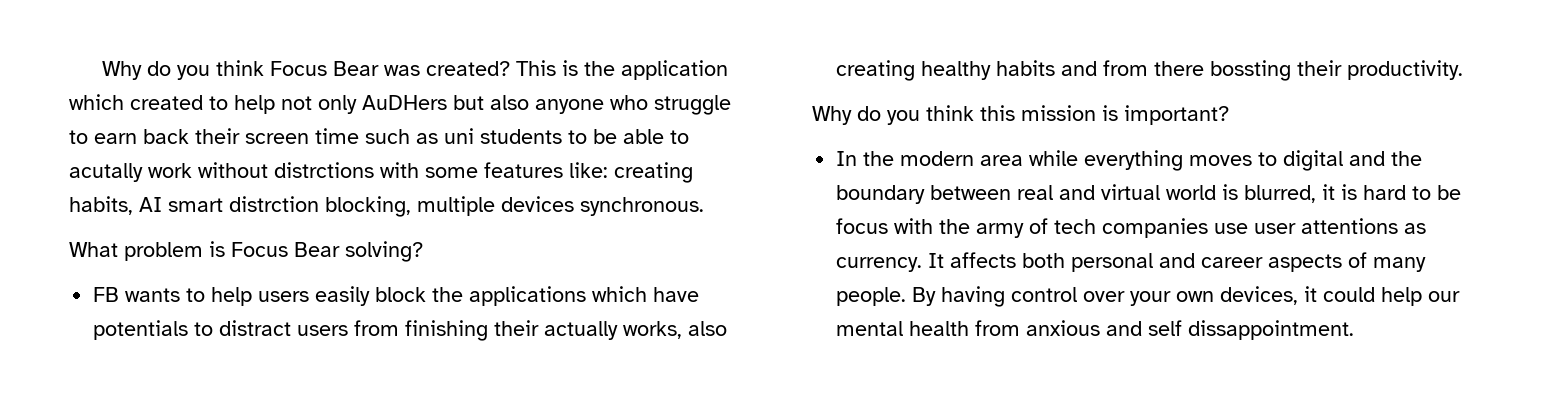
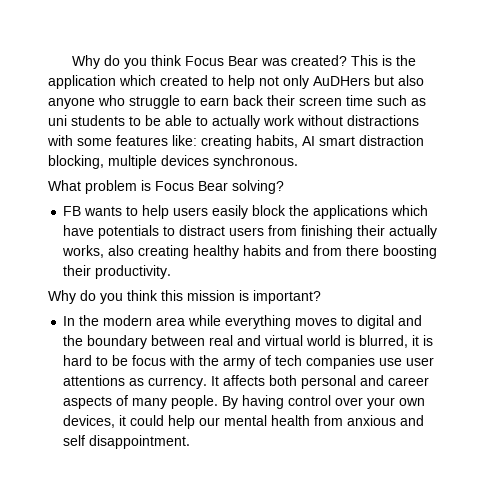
- This is the application which created to help not only AuDHers but also anyone who struggle to earn back their screen time such as uni students to be able to acutally work without distrctions with some features like: creating habits, AI smart distrction blocking, multiple devices synchronous.
+ This is the application which created to help not only AuDHers but also anyone who struggle to earn back their screen time such as uni students to be able to actually work without distractions with some features like: creating habits, AI smart distraction blocking, multiple devices synchronous.
- FB wants to help users easily block the applications which have potentials to distract users from finishing their actually works, also creating healthy habits and from there bossting their productivity.
+ FB wants to help users easily block the applications which have potentials to distract users from finishing their actually works, also creating healthy habits and from there boosting their productivity.
- By having control over your own devices, it could help our mental health from anxious and self dissappointment.
+ By having control over your own devices, it could help our mental health from anxious and self disappointment.

